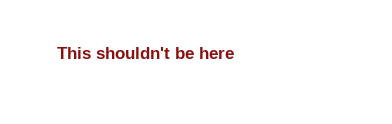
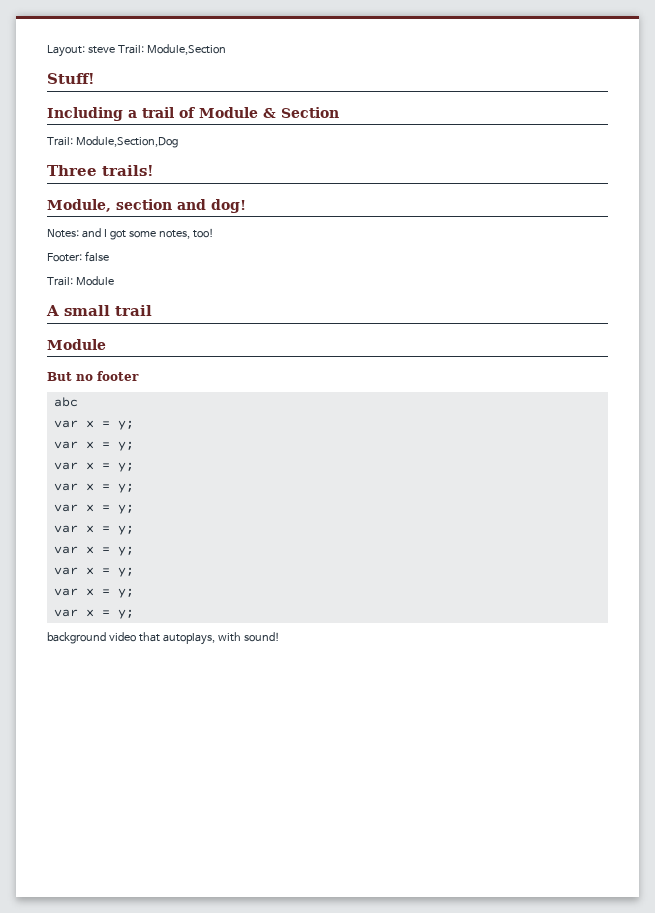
- This shouldn't be here
+ Layout: steve Trail: Module,Section
+ Stuff!
+ Including a trail of Module & Section
+ Trail: Module,Section,Dog
+ Three trails!
+ Module, section and dog!
+ Notes: and I got some notes, too!
+ Footer: false
+ Trail: Module
+ A small trail
+ Module
+ But no footer
+ abc
+ var x = y;
+ var x = y;
+ var x = y;
+ var x = y;
+ var x = y;
+ var x = y;
+ var x = y;
+ var x = y;
+ var x = y;
+ var x = y;
+ background video that autoplays, with sound!

